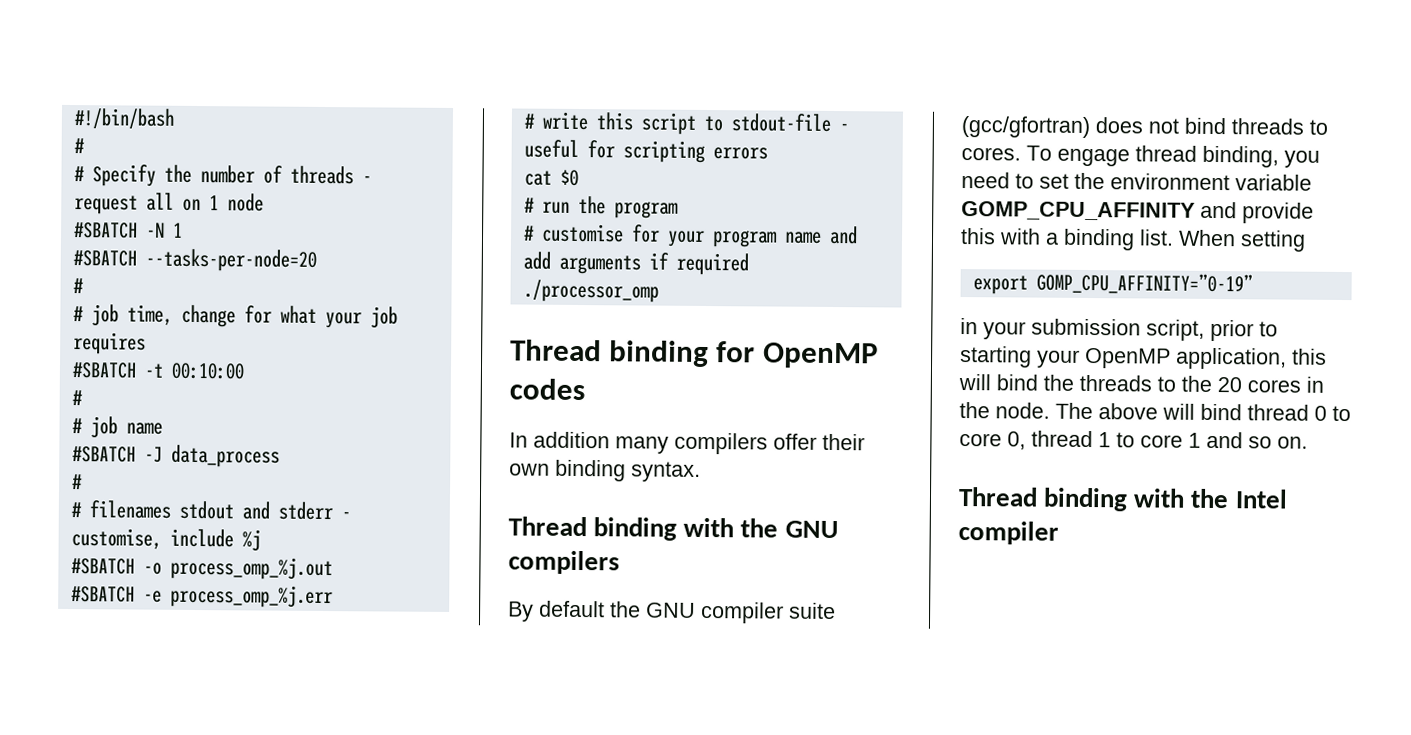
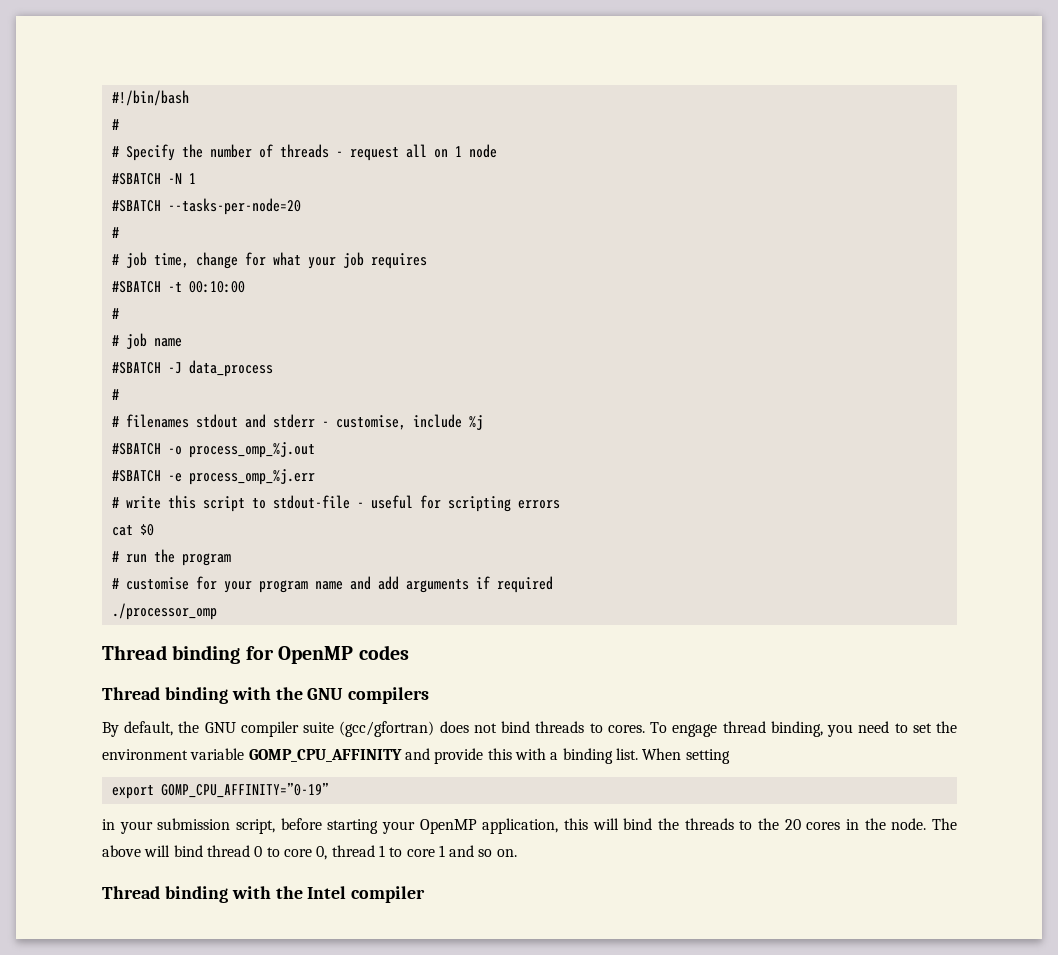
- In addition many compilers offer their own binding syntax.
- By default the GNU compiler suite (gcc/gfortran) does not bind threads to cores.
+ By default, the GNU compiler suite (gcc/gfortran) does not bind threads to cores.
- in your submission script, prior to starting your OpenMP application, this will bind the threads to the 20 cores in the node.
+ in your submission script, before starting your OpenMP application, this will bind the threads to the 20 cores in the node.

